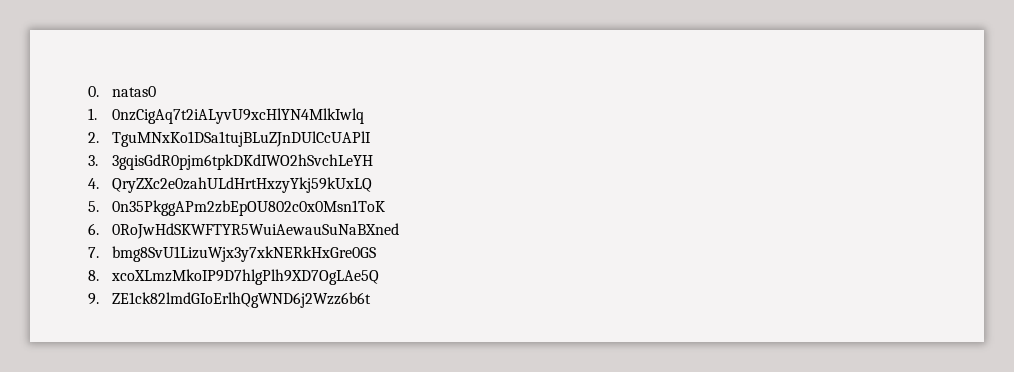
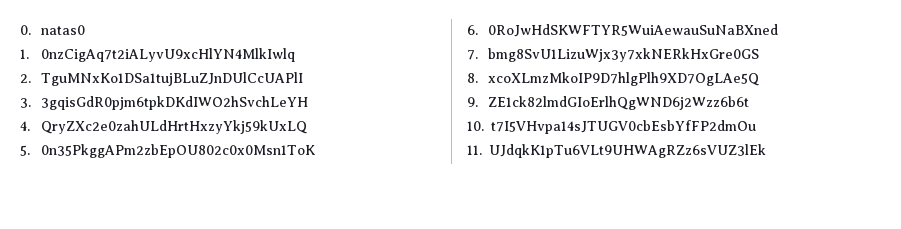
+ 10. t7I5VHvpa14sJTUGV0cbEsbYfFP2dmOu
+ 11. UJdqkK1pTu6VLt9UHWAgRZz6sVUZ3lEk

